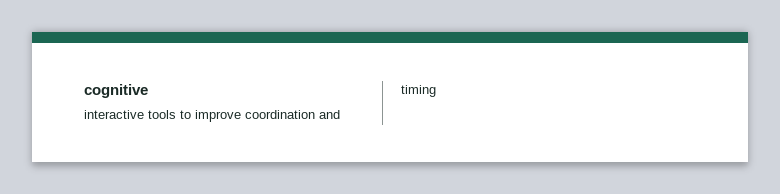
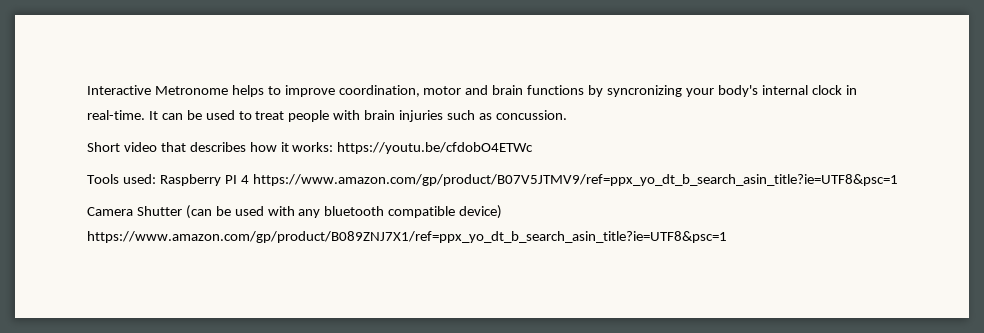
- cognitive
- interactive tools to improve coordination and timing
+ Interactive Metronome helps to improve coordination, motor and brain functions by syncronizing your body's internal clock in real-time. It can be used to treat people with brain injuries such as concussion.
+ Short video that describes how it works: https://youtu.be/cfdobO4ETWc
+ Tools used: Raspberry PI 4 https://www.amazon.com/gp/product/B07V5JTMV9/ref=ppx_yo_dt_b_search_asin_title?ie=UTF8&psc=1
+ Camera Shutter (can be used with any bluetooth compatible device) https://www.amazon.com/gp/product/B089ZNJ7X1/ref=ppx_yo_dt_b_search_asin_title?ie=UTF8&psc=1

